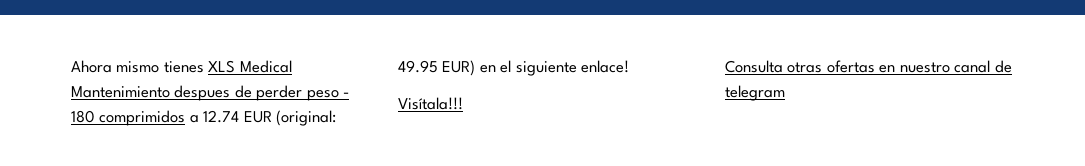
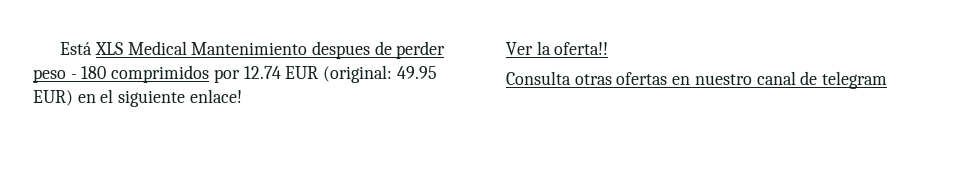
- Ahora mismo tienes XLS Medical Mantenimiento despues de perder peso - 180 comprimidos a 12.74 EUR (original: 49.95 EUR) en el siguiente enlace!
+ Está XLS Medical Mantenimiento despues de perder peso - 180 comprimidos por 12.74 EUR (original: 49.95 EUR) en el siguiente enlace!
- Visítala!!!
+ Ver la oferta!!

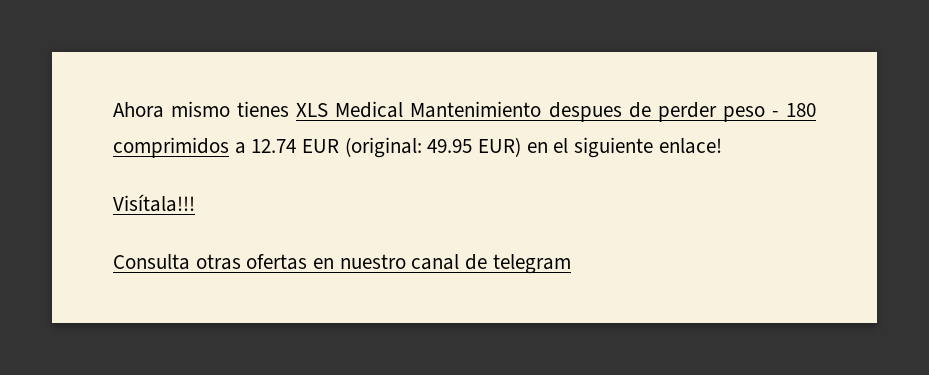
- Está XLS Medical Mantenimiento despues de perder peso - 180 comprimidos por 12.74 EUR (original: 49.95 EUR) en el siguiente enlace!
+ Ahora mismo tienes XLS Medical Mantenimiento despues de perder peso - 180 comprimidos a 12.74 EUR (original: 49.95 EUR) en el siguiente enlace!
- Ver la oferta!!
+ Visítala!!!

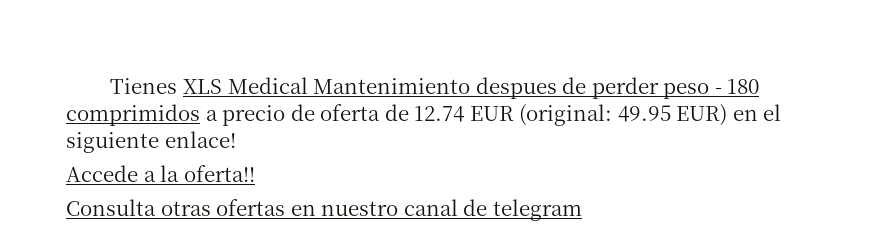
- Ahora mismo tienes XLS Medical Mantenimiento despues de perder peso - 180 comprimidos a 12.74 EUR (original: 49.95 EUR) en el siguiente enlace!
+ Tienes XLS Medical Mantenimiento despues de perder peso - 180 comprimidos a precio de oferta de 12.74 EUR (original: 49.95 EUR) en el siguiente enlace!
- Visítala!!!
+ Accede a la oferta!!

